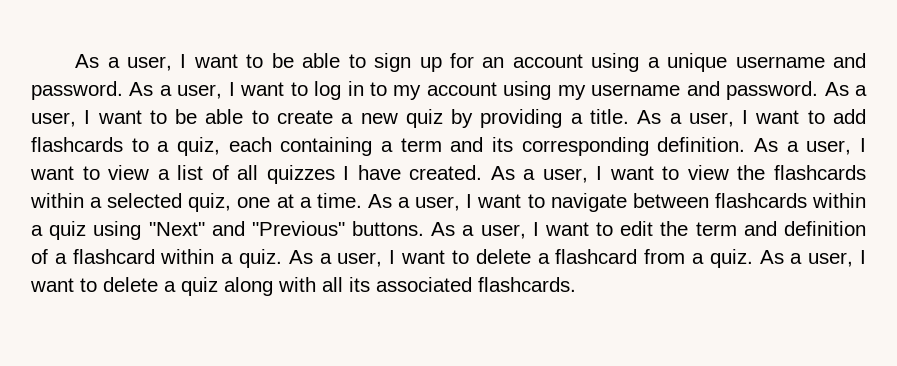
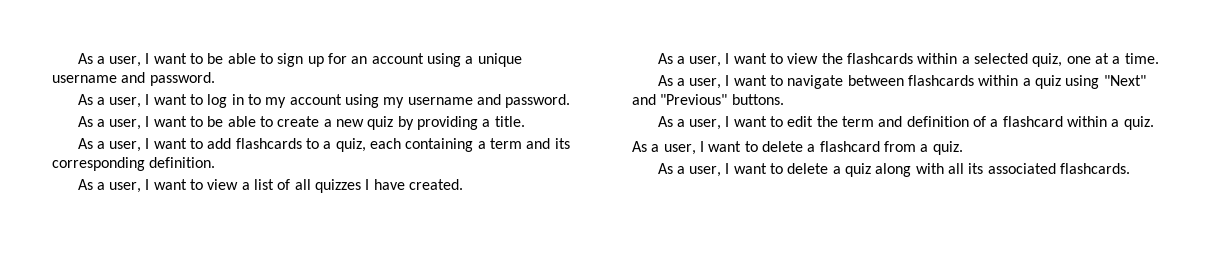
- As a user, I want to be able to sign up for an account using a unique username and password. As a user, I want to log in to my account using my username and password. As a user, I want to be able to create a new quiz by providing a title. As a user, I want to add flashcards to a quiz, each containing a term and its corresponding definition. As a user, I want to view a list of all quizzes I have created. As a user, I want to view the flashcards within a selected quiz, one at a time. As a user, I want to navigate between flashcards within a quiz using "Next" and "Previous" buttons. As a user, I want to edit the term and definition of a flashcard within a quiz. As a user, I want to delete a flashcard from a quiz. As a user, I want to delete a quiz along with all its associated flashcards.
+ As a user, I want to be able to sign up for an account using a unique username and password.
+ As a user, I want to log in to my account using my username and password.
+ As a user, I want to be able to create a new quiz by providing a title.
+ As a user, I want to add flashcards to a quiz, each containing a term and its corresponding definition.
+ As a user, I want to view a list of all quizzes I have created.
+ As a user, I want to view the flashcards within a selected quiz, one at a time.
+ As a user, I want to navigate between flashcards within a quiz using "Next" and "Previous" buttons.
+ As a user, I want to edit the term and definition of a flashcard within a quiz.
+ As a user, I want to delete a flashcard from a quiz.
+ As a user, I want to delete a quiz along with all its associated flashcards.

